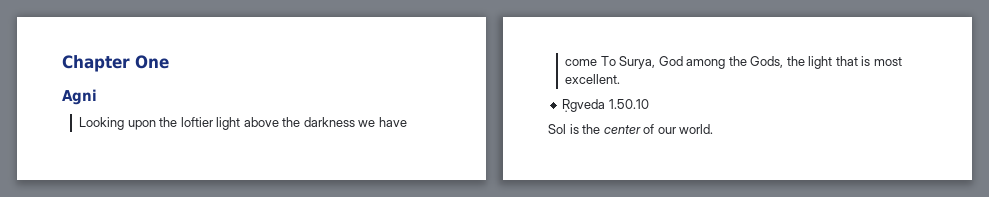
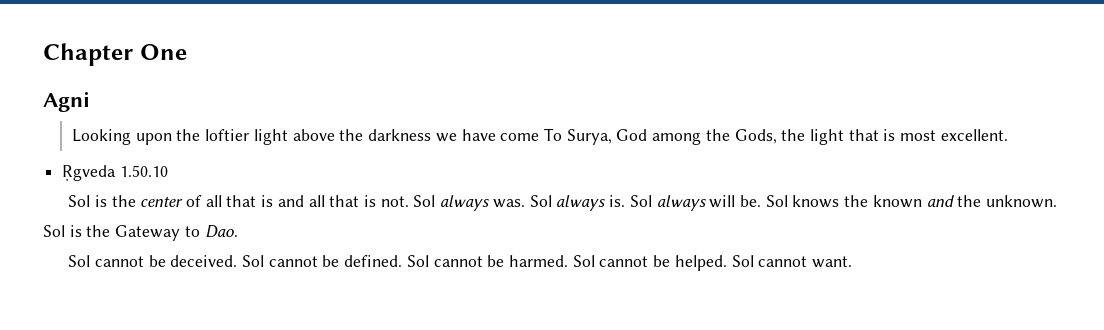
- Sol is the center of our world.
+ Sol is the center of all that is and all that is not. Sol always was. Sol always is. Sol always will be. Sol knows the known and the unknown. Sol is the Gateway to Dao.
+ Sol cannot be deceived. Sol cannot be defined. Sol cannot be harmed. Sol cannot be helped. Sol cannot want.

